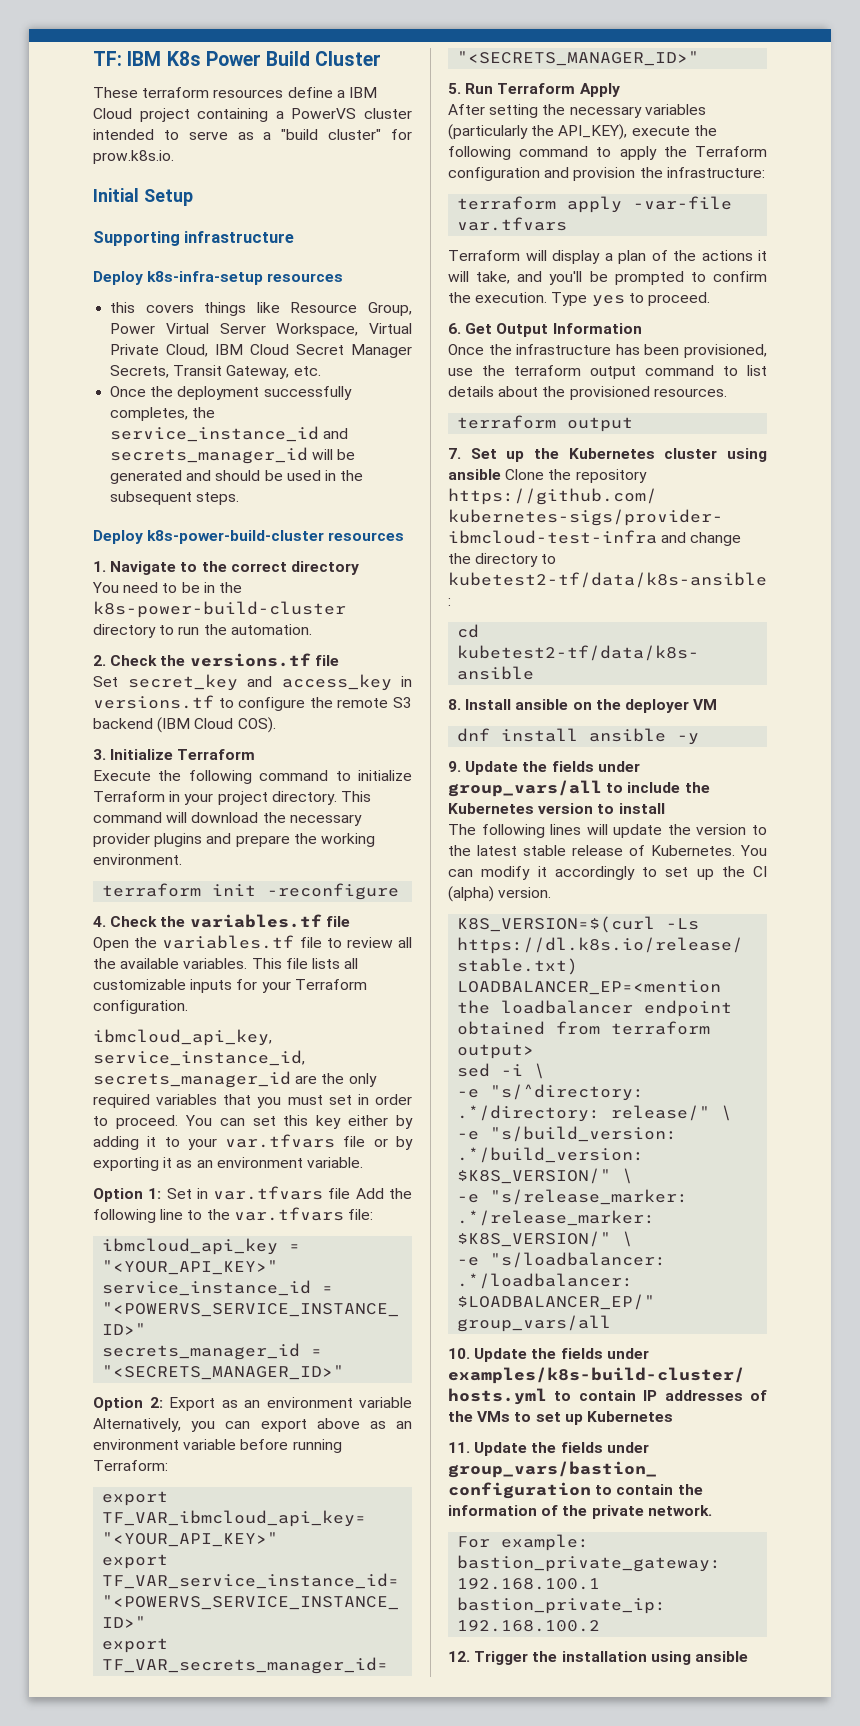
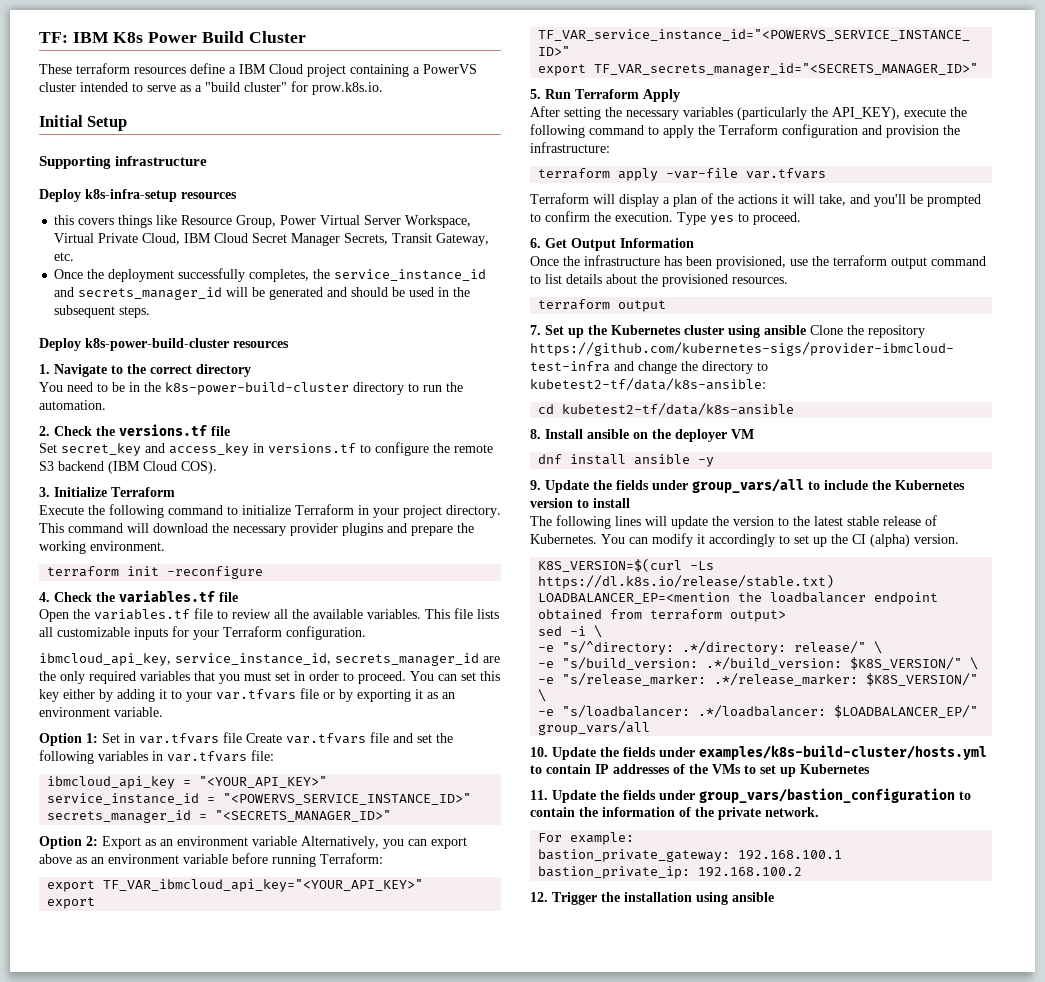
- Option 1: Set in var.tfvars file Add the following line to the var.tfvars file:
+ Option 1: Set in var.tfvars file Create var.tfvars file and set the following variables in var.tfvars file:

